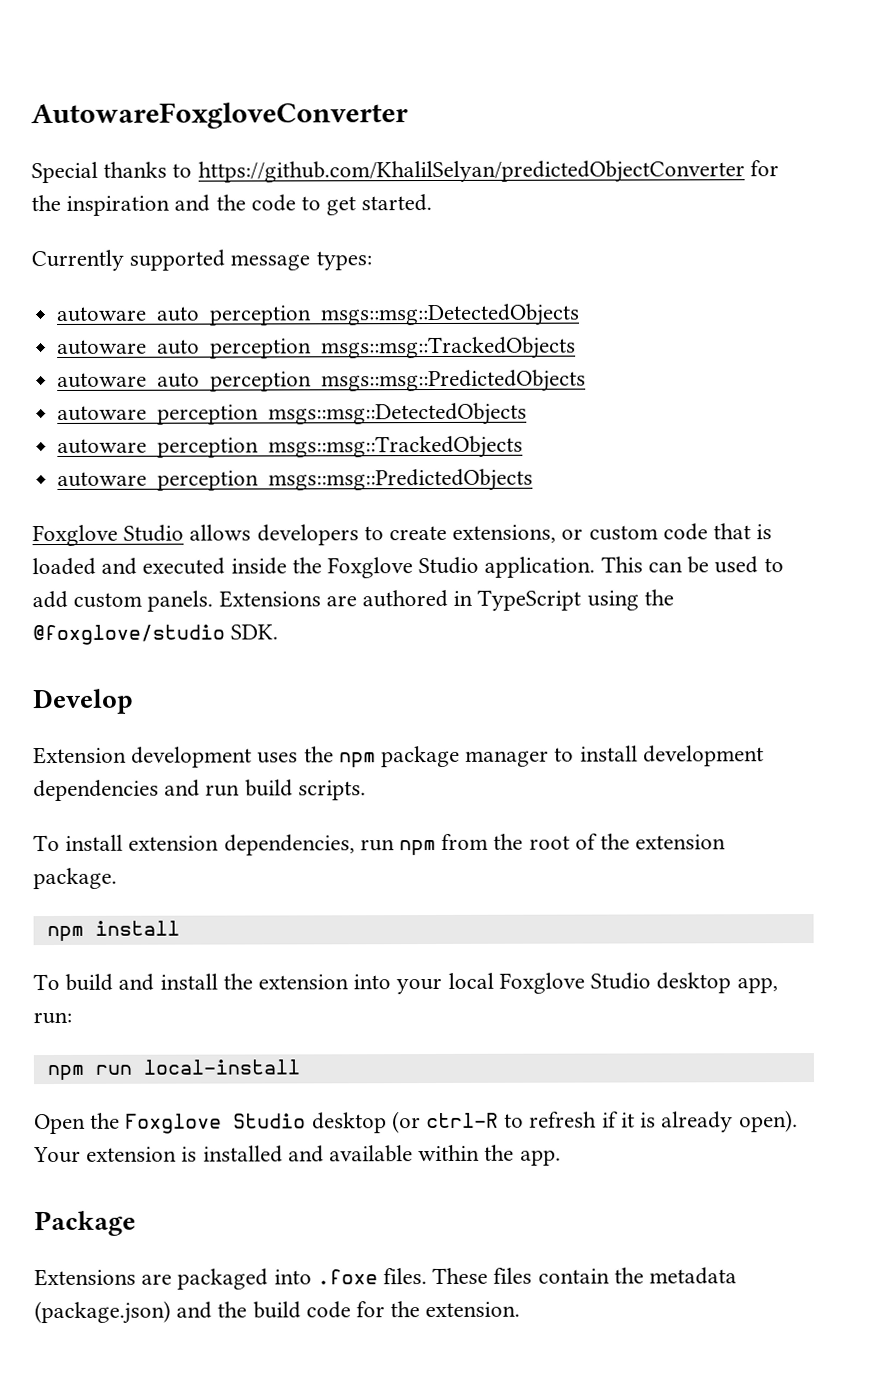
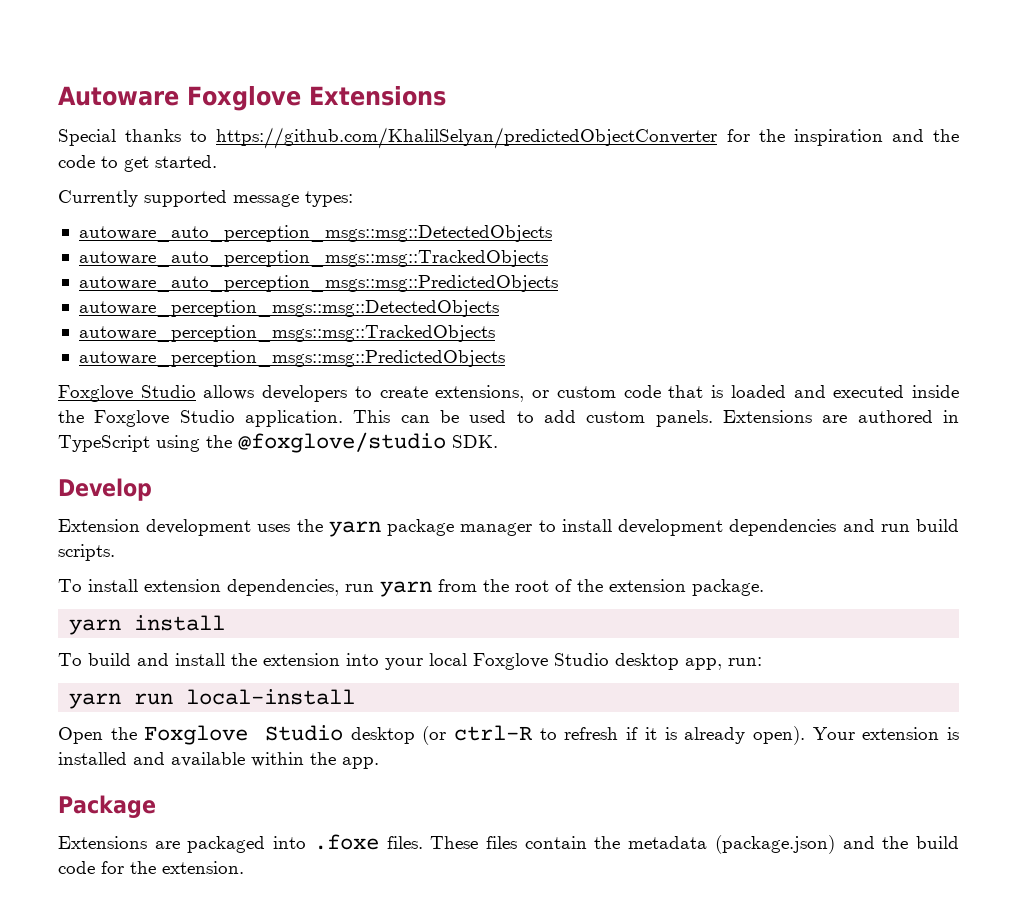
- AutowareFoxgloveConverter
+ Autoware Foxglove Extensions
- Extension development uses the npm package manager to install development dependencies and run build scripts.
+ Extension development uses the yarn package manager to install development dependencies and run build scripts.
- To install extension dependencies, run npm from the root of the extension package.
+ To install extension dependencies, run yarn from the root of the extension package.
- npm install
+ yarn install
- npm run local-install
+ yarn run local-install

